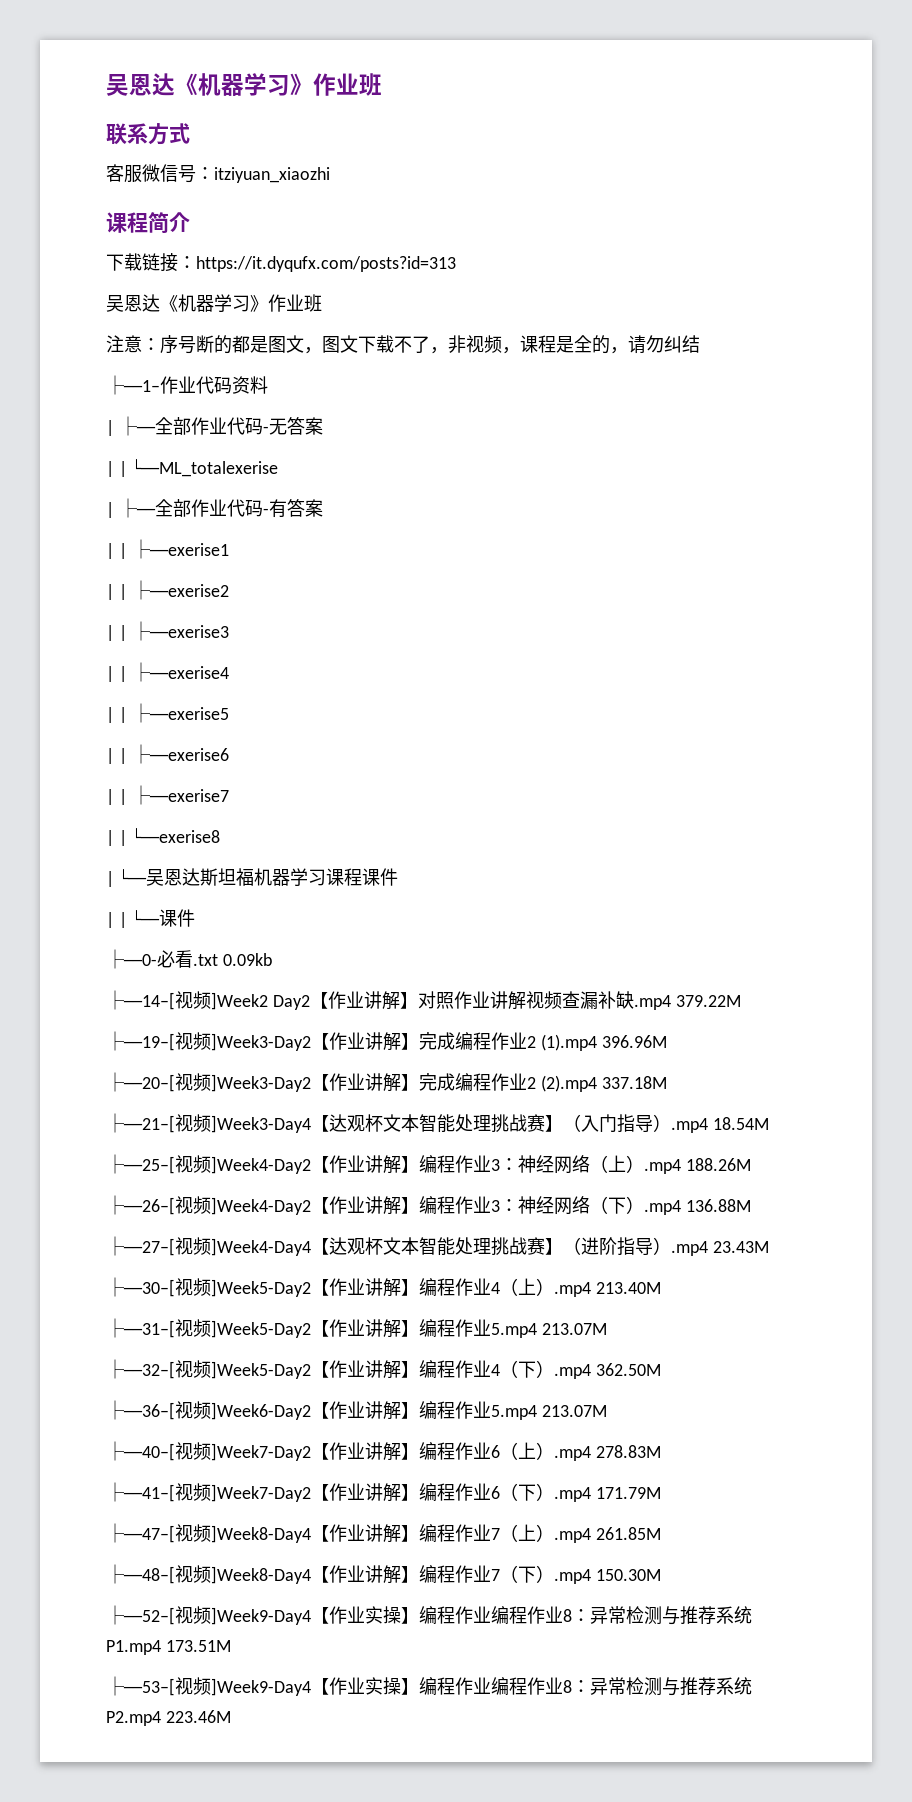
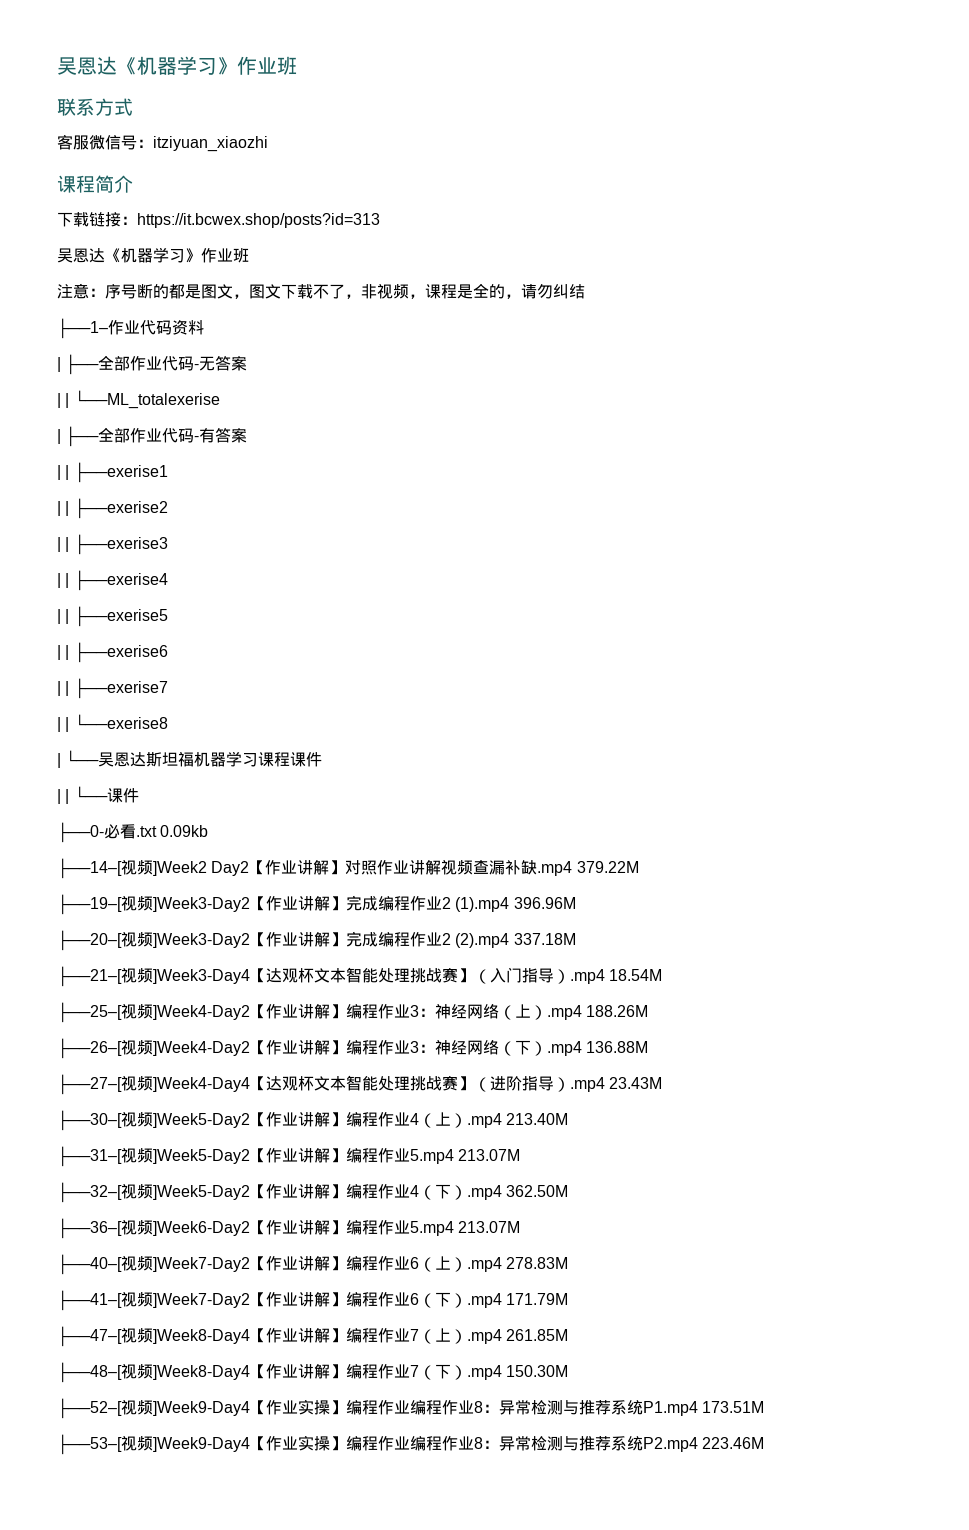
- 下载链接：https://it.dyqufx.com/posts?id=313
+ 下载链接：https://it.bcwex.shop/posts?id=313

